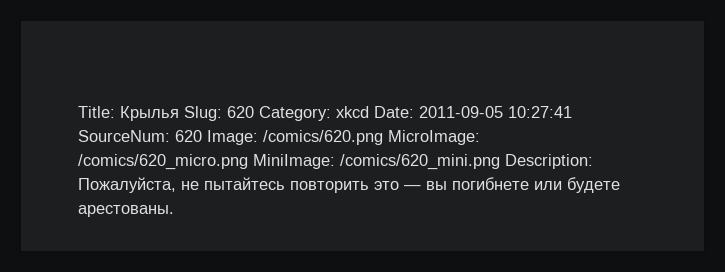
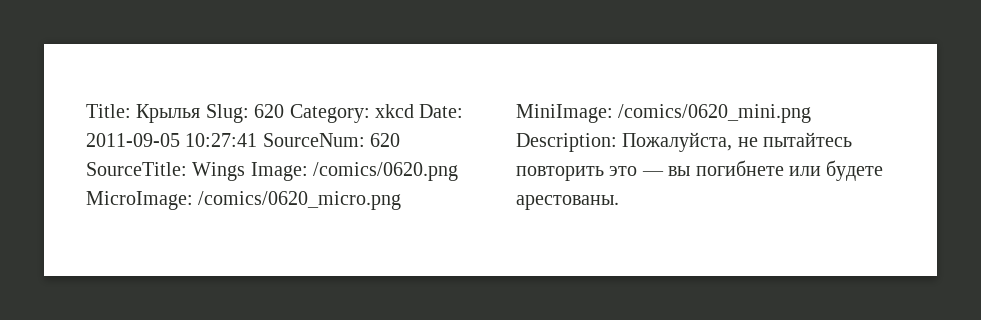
- Title: Крылья Slug: 620 Category: xkcd Date: 2011-09-05 10:27:41 SourceNum: 620 Image: /comics/620.png MicroImage: /comics/620_micro.png MiniImage: /comics/620_mini.png Description: Пожалуйста, не пытайтесь повторить это — вы погибнете или будете арестованы.
+ Title: Крылья Slug: 620 Category: xkcd Date: 2011-09-05 10:27:41 SourceNum: 620 SourceTitle: Wings Image: /comics/0620.png MicroImage: /comics/0620_micro.png MiniImage: /comics/0620_mini.png Description: Пожалуйста, не пытайтесь повторить это — вы погибнете или будете арестованы.

